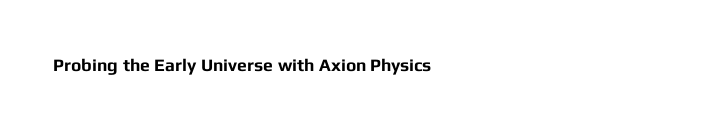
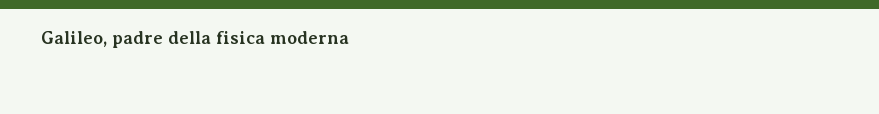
- Probing the Early Universe with Axion Physics
+ Galileo, padre della fisica moderna

